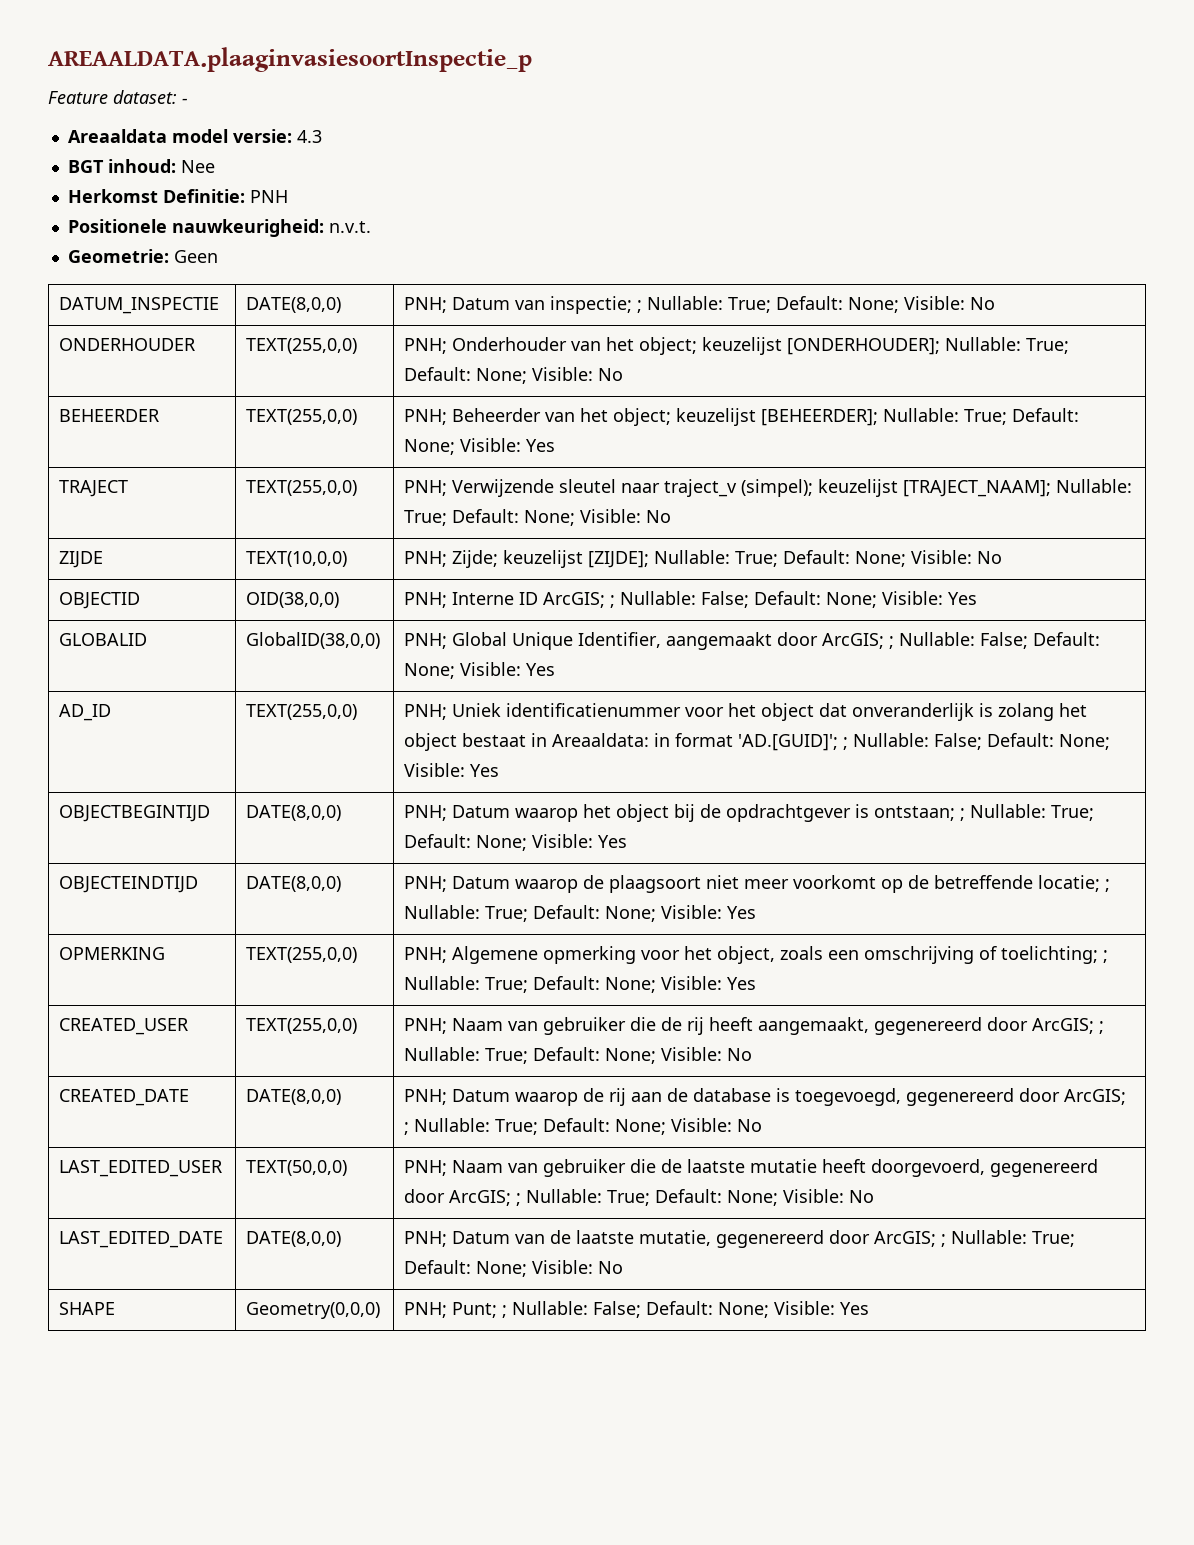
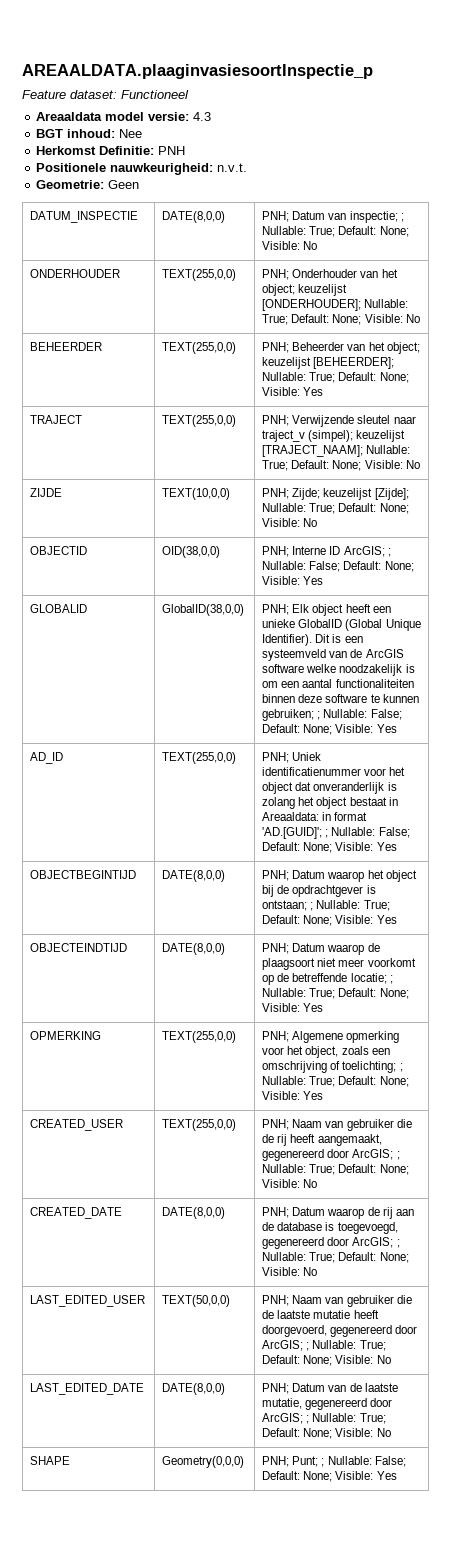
- Feature dataset: -
+ Feature dataset: Functioneel
- ZIJDE | TEXT(10,0,0) | PNH; Zijde; keuzelijst [ZIJDE]; Nullable: True; Default: None; Visible: No
+ ZIJDE | TEXT(10,0,0) | PNH; Zijde; keuzelijst [Zijde]; Nullable: True; Default: None; Visible: No
- GLOBALID | GlobalID(38,0,0) | PNH; Global Unique Identifier, aangemaakt door ArcGIS; ; Nullable: False; Default: None; Visible: Yes
+ GLOBALID | GlobalID(38,0,0) | PNH; Elk object heeft een unieke GlobalID (Global Unique Identifier). Dit is een systeemveld van de ArcGIS software welke noodzakelijk is om een aantal functionaliteiten binnen deze software te kunnen gebruiken; ; Nullable: False; Default: None; Visible: Yes

